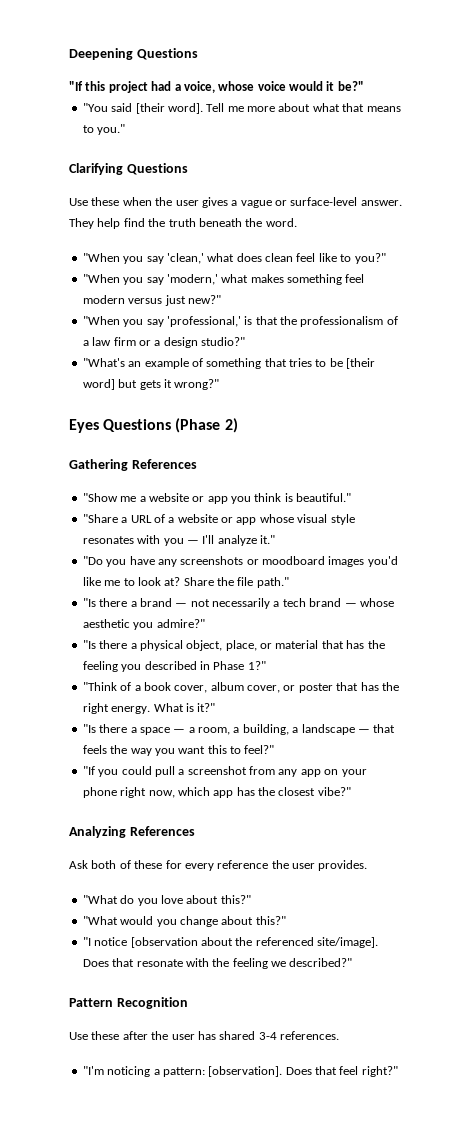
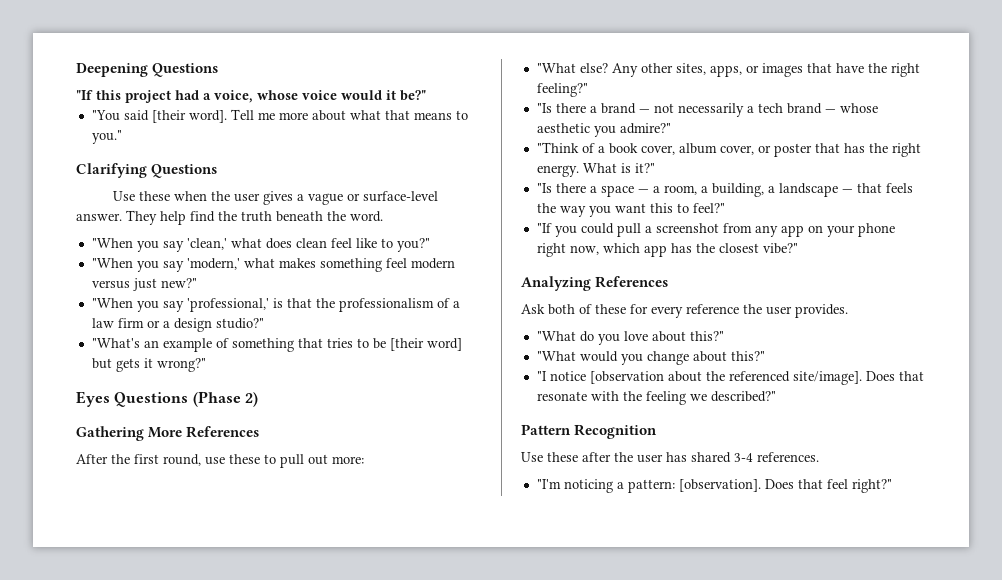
- Gathering References
- "Show me a website or app you think is beautiful."
- "Share a URL of a website or app whose visual style resonates with you — I'll analyze it."
- "Do you have any screenshots or moodboard images you'd like me to look at? Share the file path."
+ Gathering More References
+ After the first round, use these to pull out more:
+ "What else? Any other sites, apps, or images that have the right feeling?"
- "Is there a physical object, place, or material that has the feeling you described in Phase 1?"

